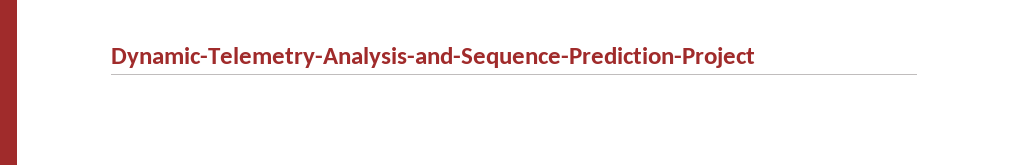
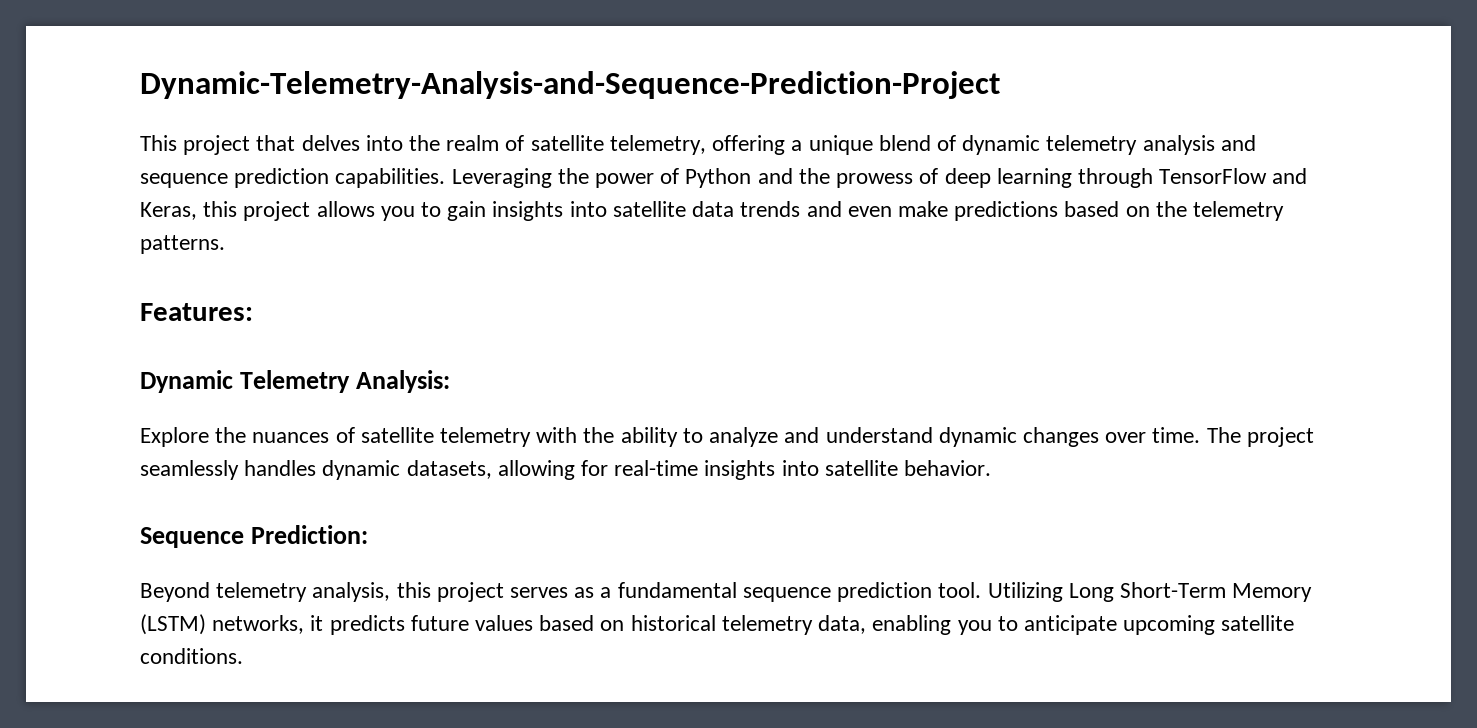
+ This project that delves into the realm of satellite telemetry, offering a unique blend of dynamic telemetry analysis and sequence prediction capabilities. Leveraging the power of Python and the prowess of deep learning through TensorFlow and Keras, this project allows you to gain insights into satellite data trends and even make predictions based on the telemetry patterns.
+ Features:
+ Dynamic Telemetry Analysis:
+ Explore the nuances of satellite telemetry with the ability to analyze and understand dynamic changes over time. The project seamlessly handles dynamic datasets, allowing for real-time insights into satellite behavior.
+ Sequence Prediction:
+ Beyond telemetry analysis, this project serves as a fundamental sequence prediction tool. Utilizing Long Short-Term Memory (LSTM) networks, it predicts future values based on historical telemetry data, enabling you to anticipate upcoming satellite conditions.

